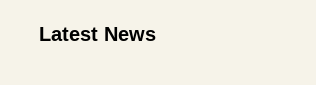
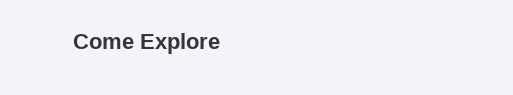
- Latest News
+ Come Explore

